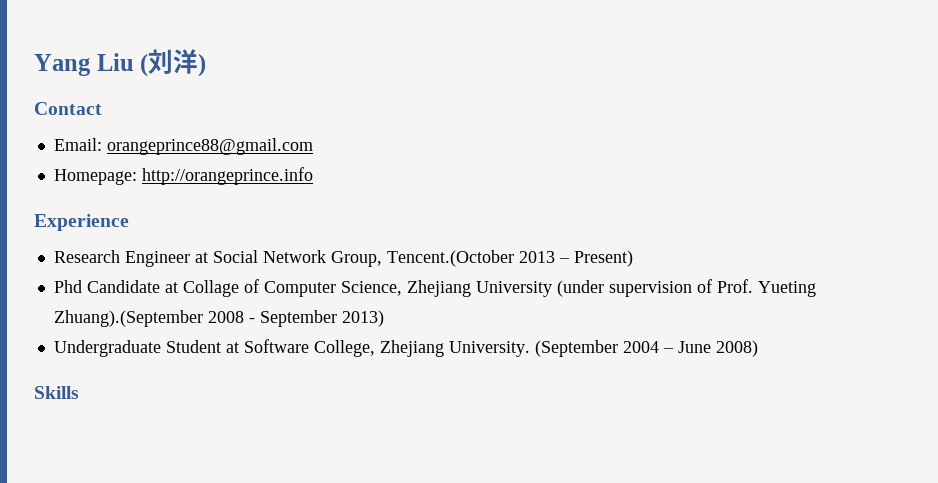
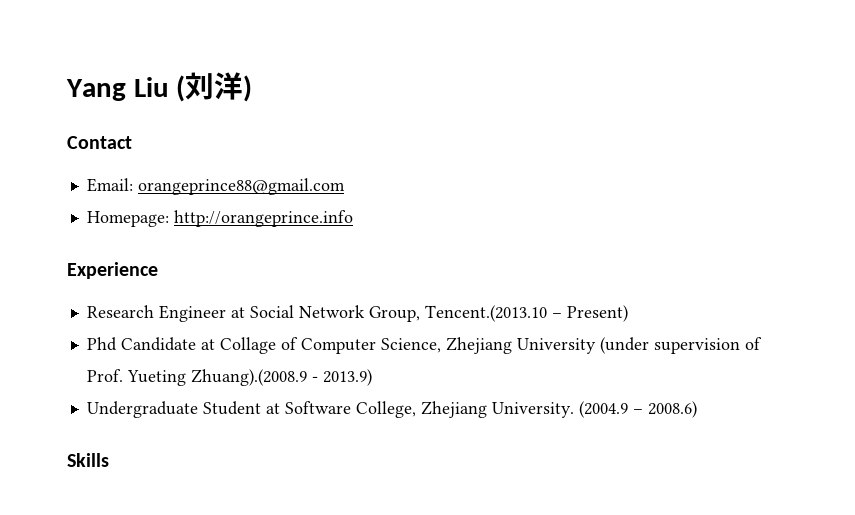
- Research Engineer at Social Network Group, Tencent.(October 2013 – Present)
+ Research Engineer at Social Network Group, Tencent.(2013.10 – Present)
- Phd Candidate at Collage of Computer Science, Zhejiang University (under supervision of Prof. Yueting Zhuang).(September 2008 - September 2013)
+ Phd Candidate at Collage of Computer Science, Zhejiang University (under supervision of Prof. Yueting Zhuang).(2008.9 - 2013.9)
- (September 2004 – June 2008)
+ (2004.9 – 2008.6)

